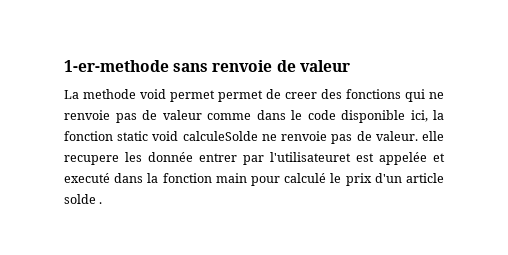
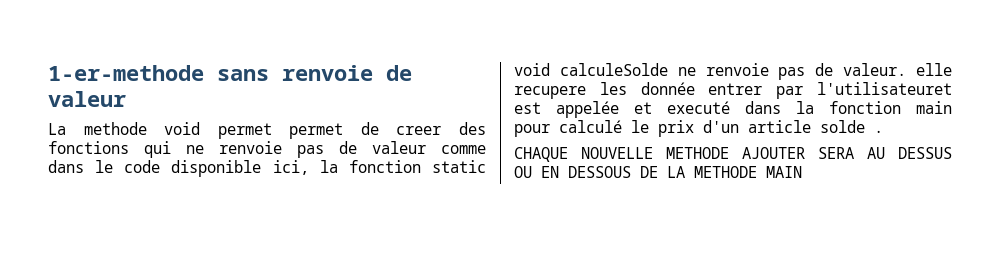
+ CHAQUE NOUVELLE METHODE AJOUTER SERA AU DESSUS OU EN DESSOUS DE LA METHODE MAIN

